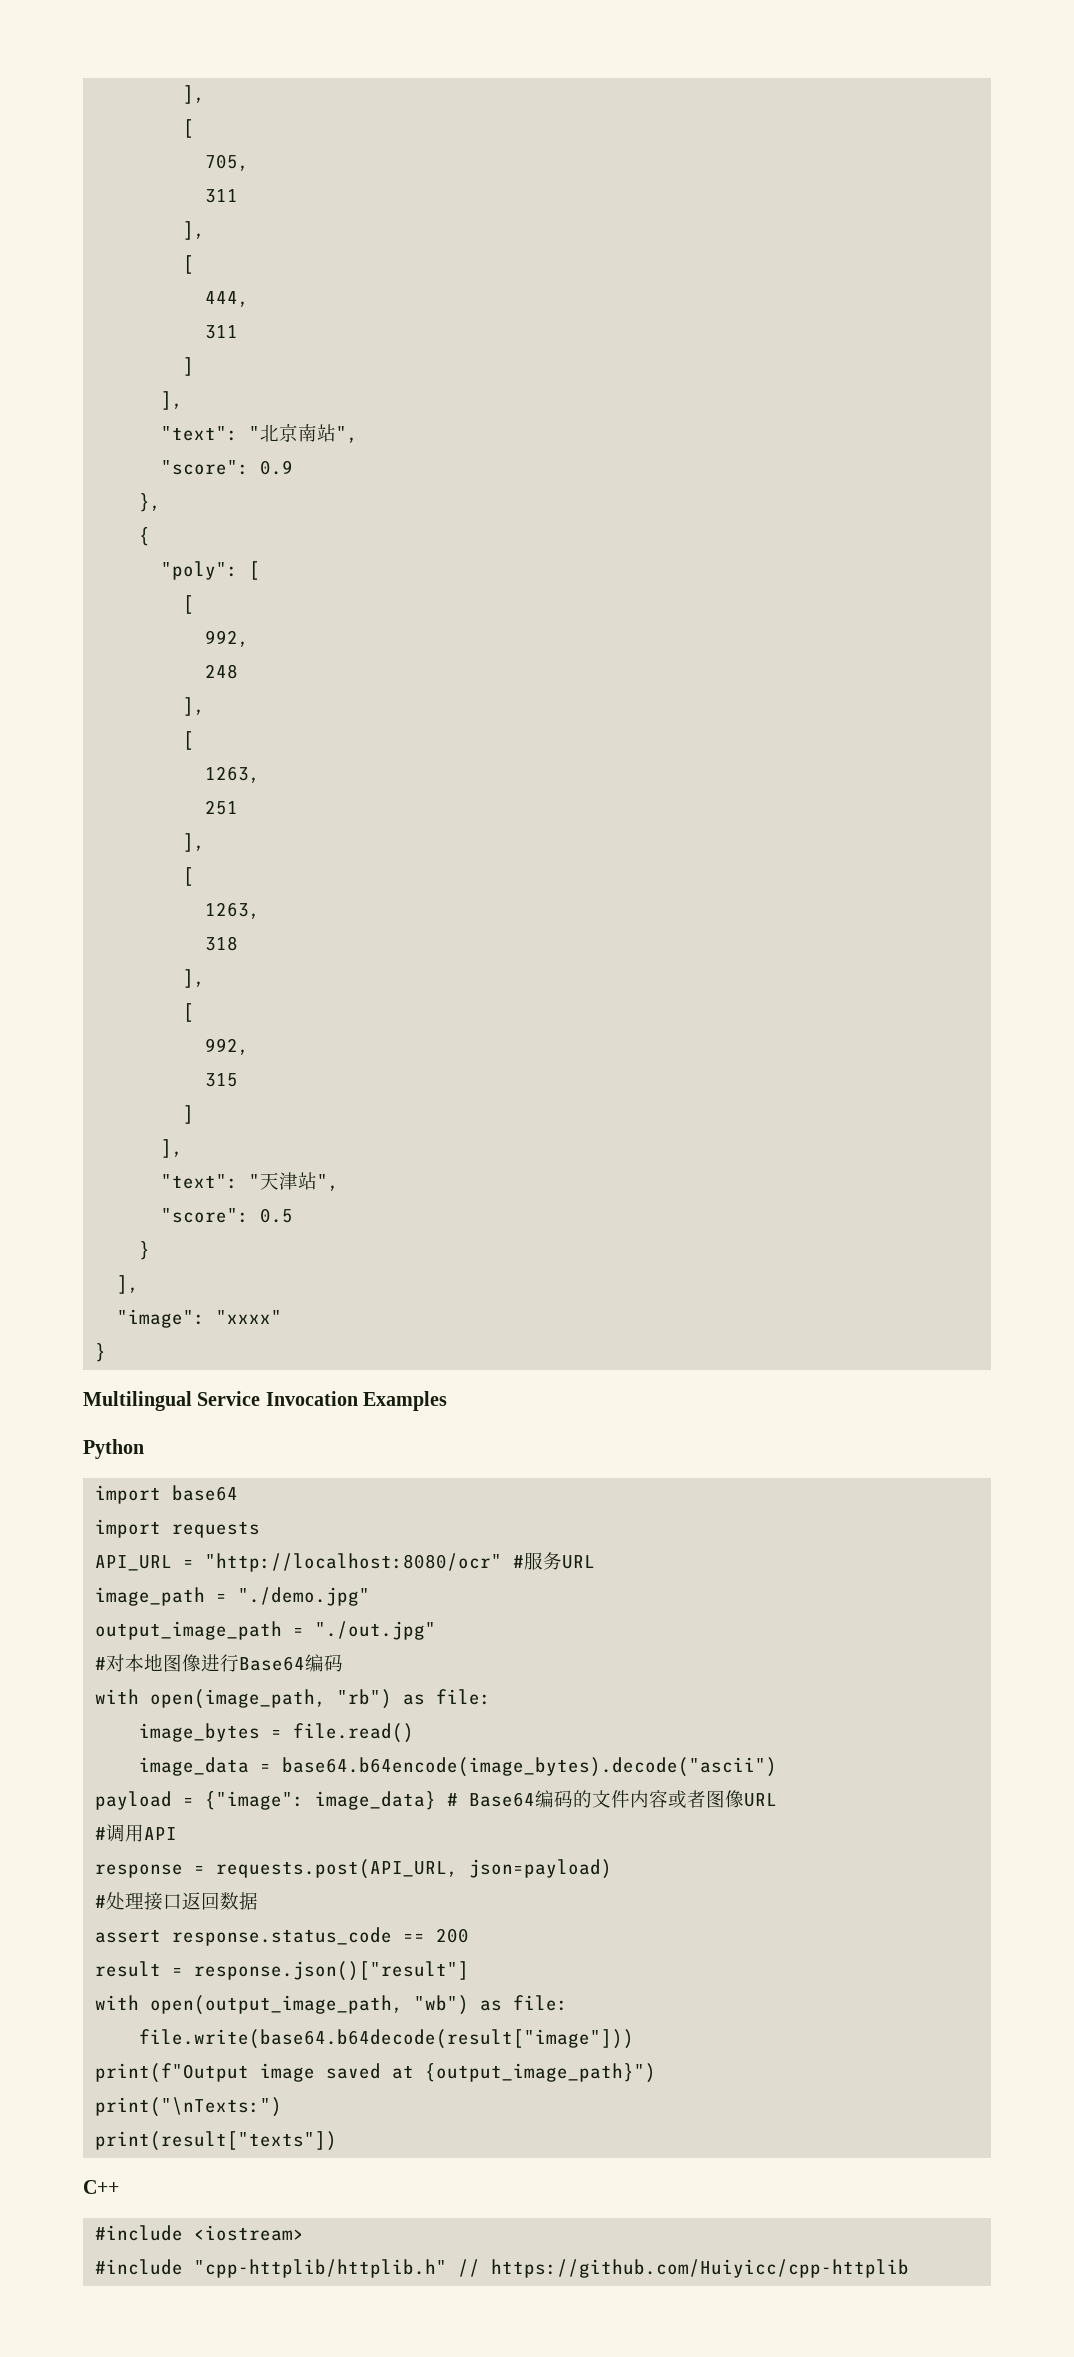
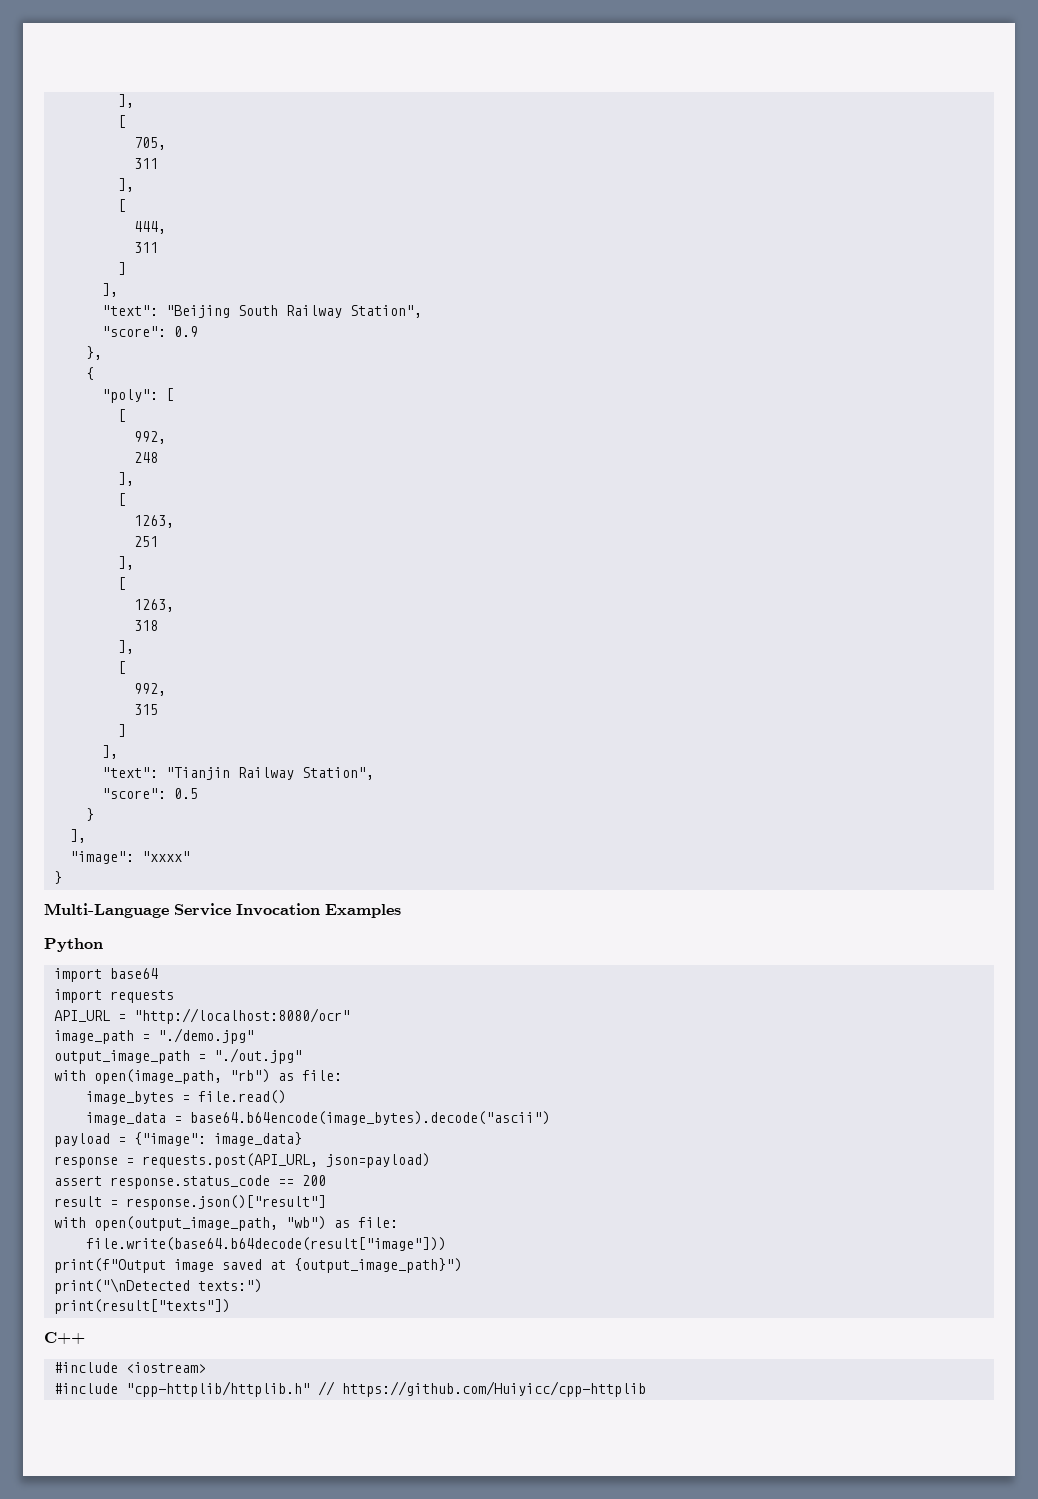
- "text": "北京南站",
+ "text": "Beijing South Railway Station",
- "text": "天津站",
+ "text": "Tianjin Railway Station",
- Multilingual Service Invocation Examples
+ Multi-Language Service Invocation Examples
- API_URL = "http://localhost:8080/ocr" #服务URL
+ API_URL = "http://localhost:8080/ocr"
- #对本地图像进行Base64编码
- payload = {"image": image_data} # Base64编码的文件内容或者图像URL
- #调用API
+ payload = {"image": image_data}
- #处理接口返回数据
- print("\nTexts:")
+ print("\nDetected texts:")

